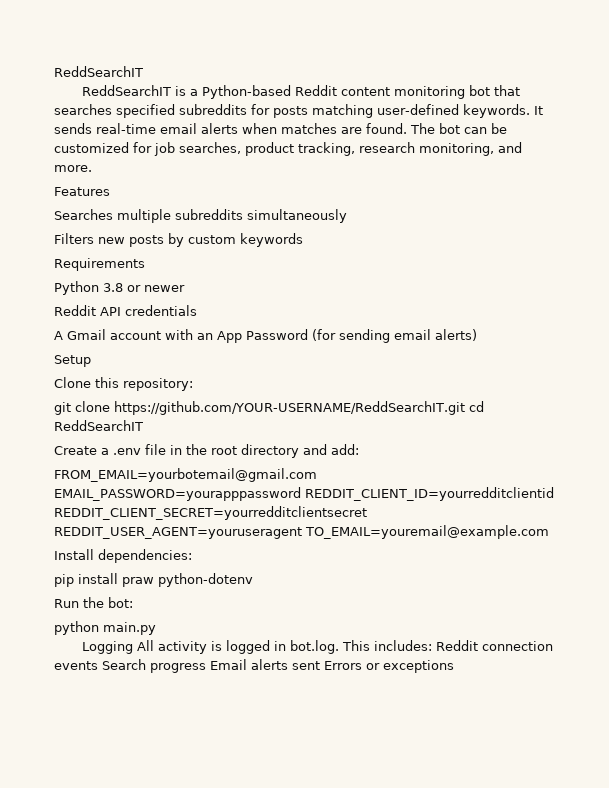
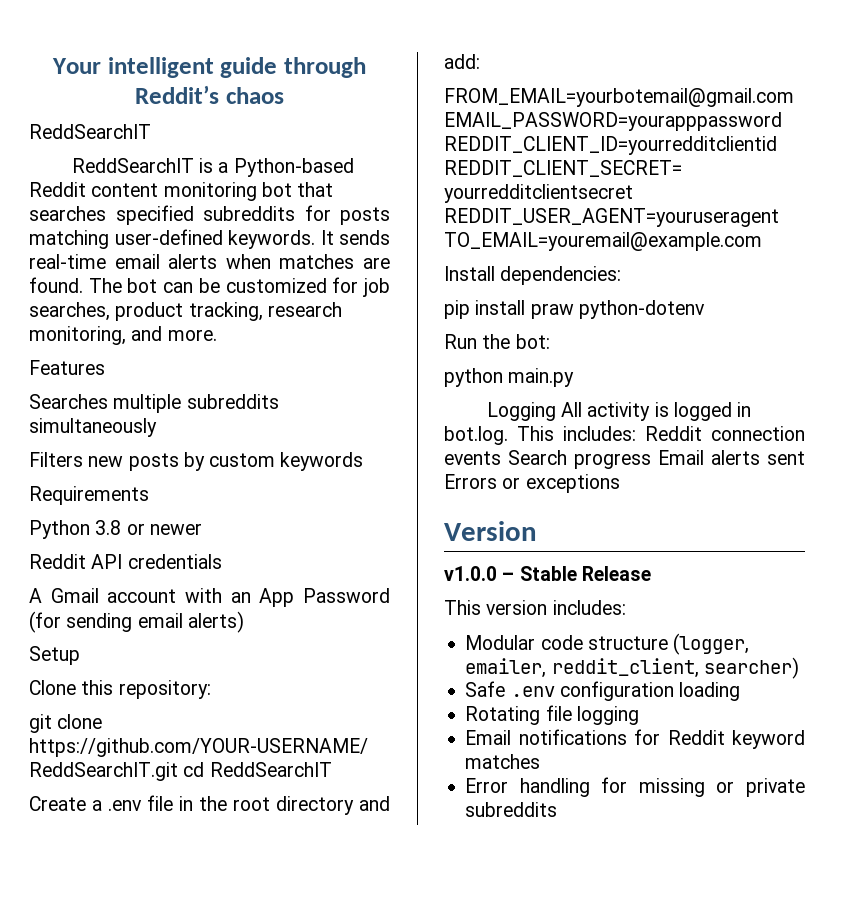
+ Your intelligent guide through Reddit’s chaos
+ Version
+ v1.0.0 – Stable Release
+ This version includes:
+ Modular code structure (logger, emailer, reddit_client, searcher)
+ Safe .env configuration loading
+ Rotating file logging
+ Email notifications for Reddit keyword matches
+ Error handling for missing or private subreddits

